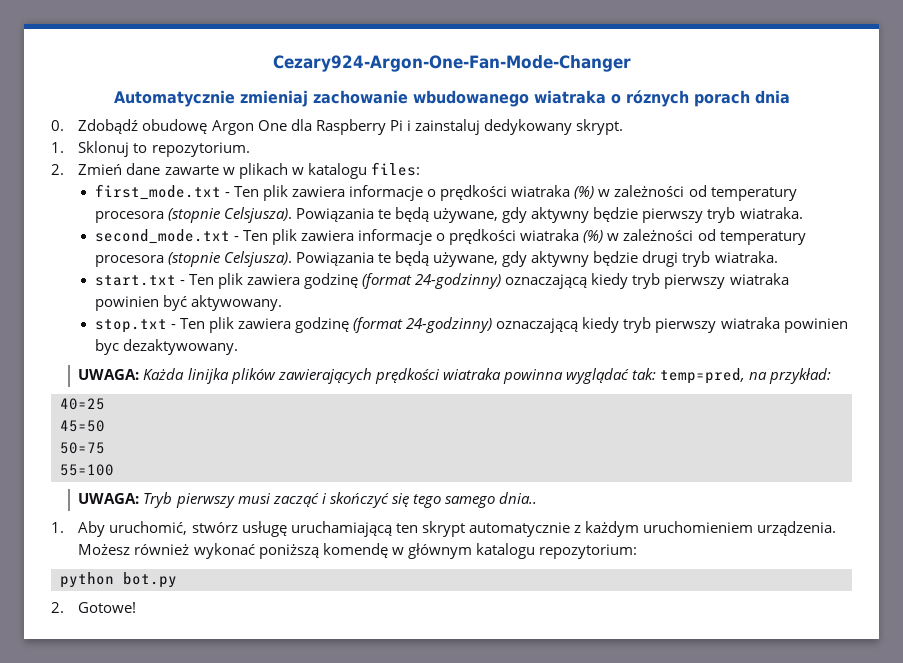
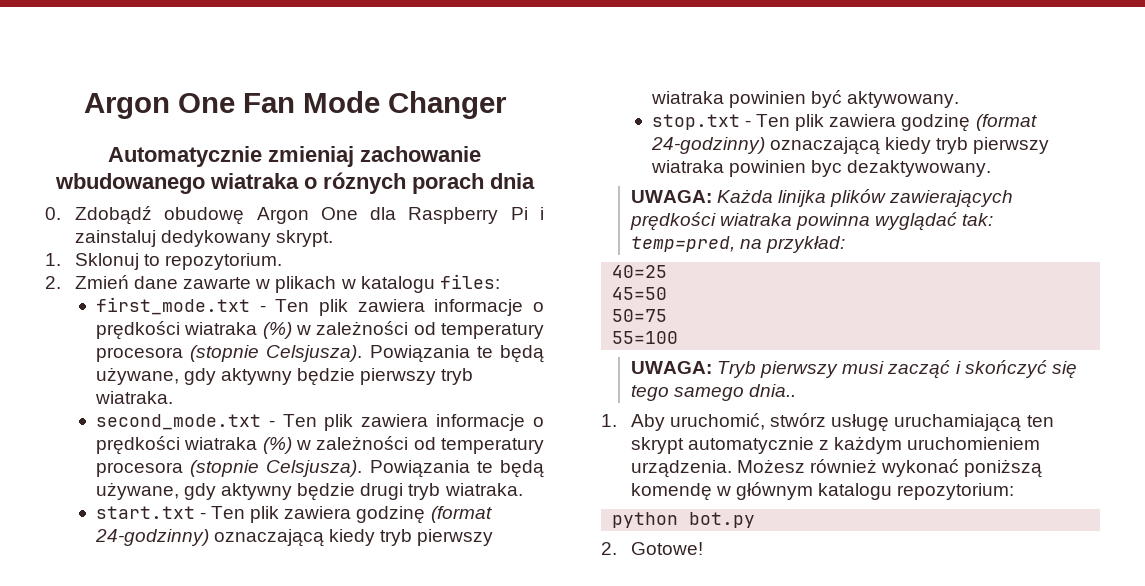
- Cezary924-Argon-One-Fan-Mode-Changer
+ Argon One Fan Mode Changer

